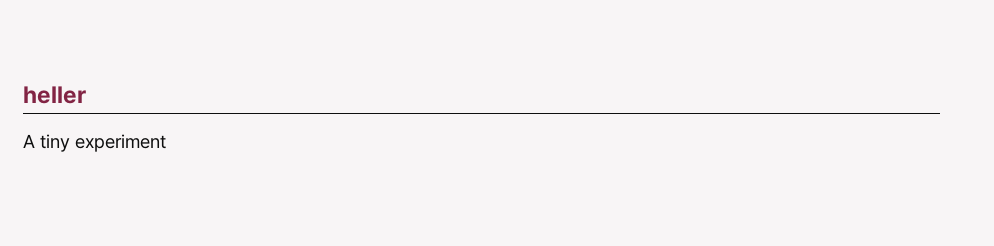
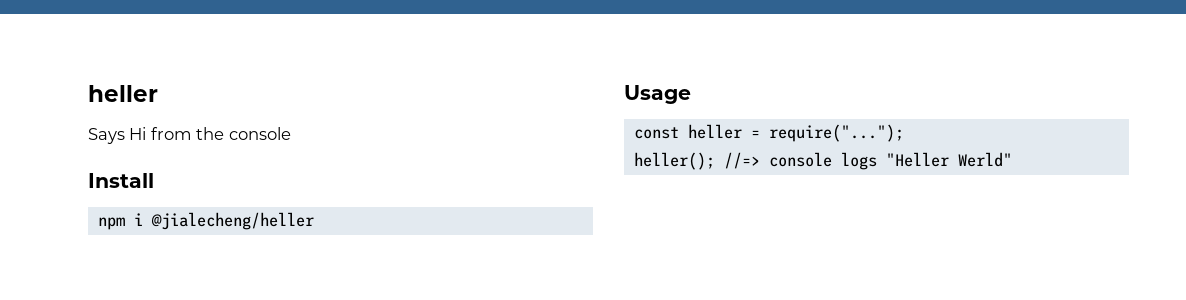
- A tiny experiment
+ Says Hi from the console
+ Install
+ npm i @jialecheng/heller
+ Usage
+ const heller = require("...");
+ heller(); //=> console logs "Heller Werld"

